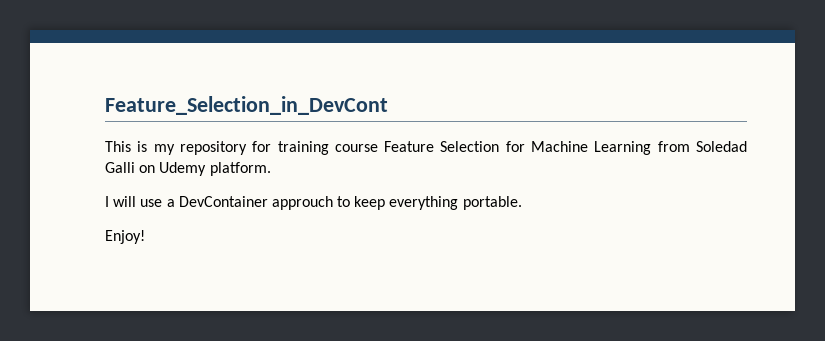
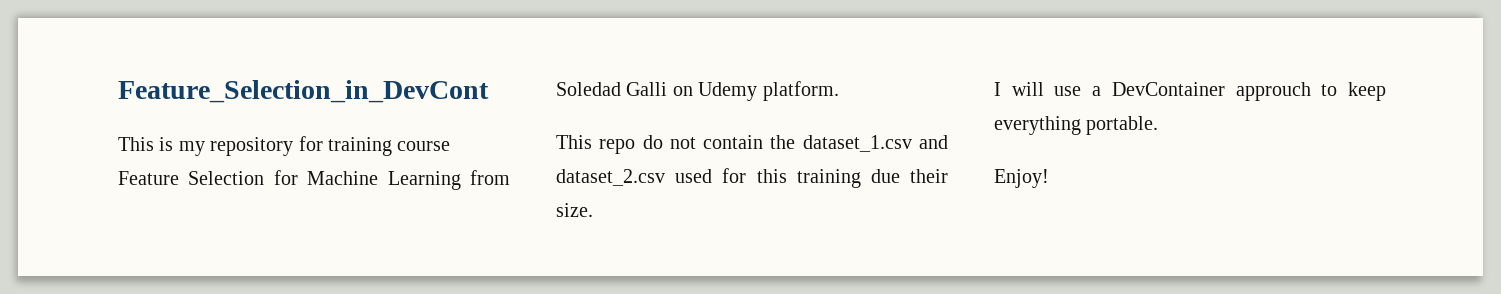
+ This repo do not contain the dataset_1.csv and dataset_2.csv used for this training due their size.

